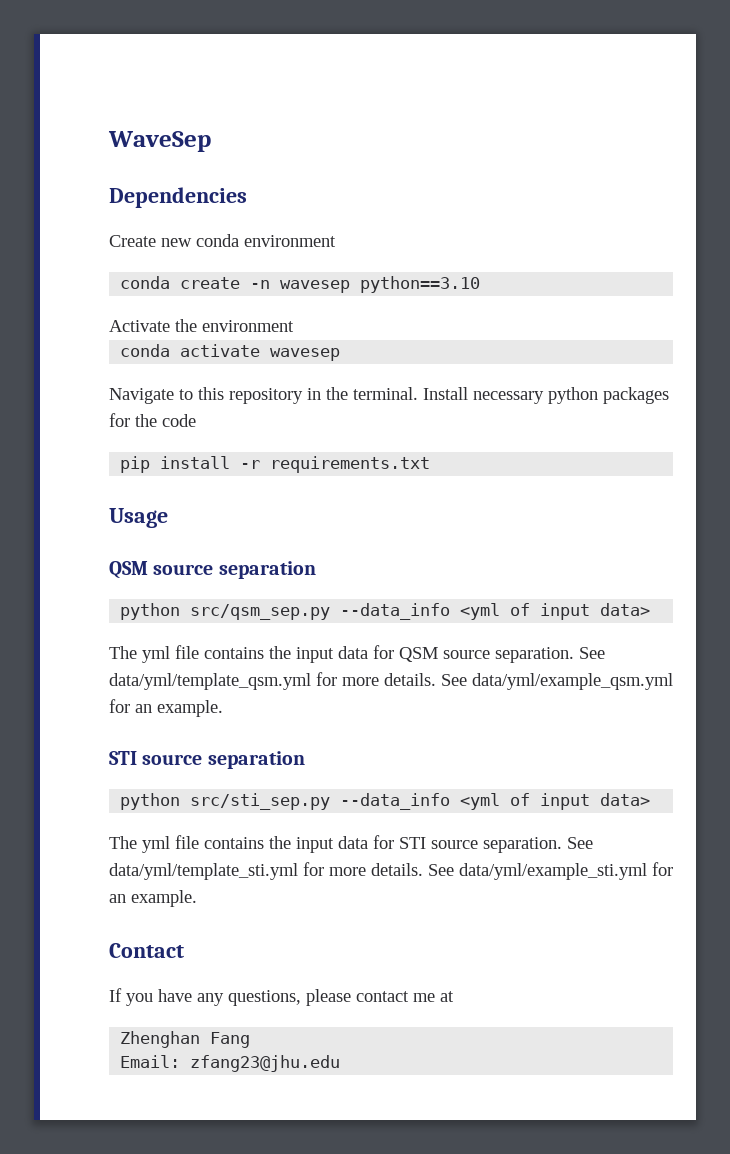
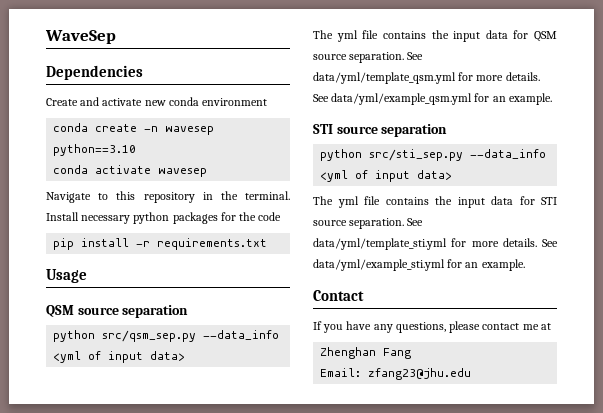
- Create new conda environment
+ Create and activate new conda environment
- Activate the environment

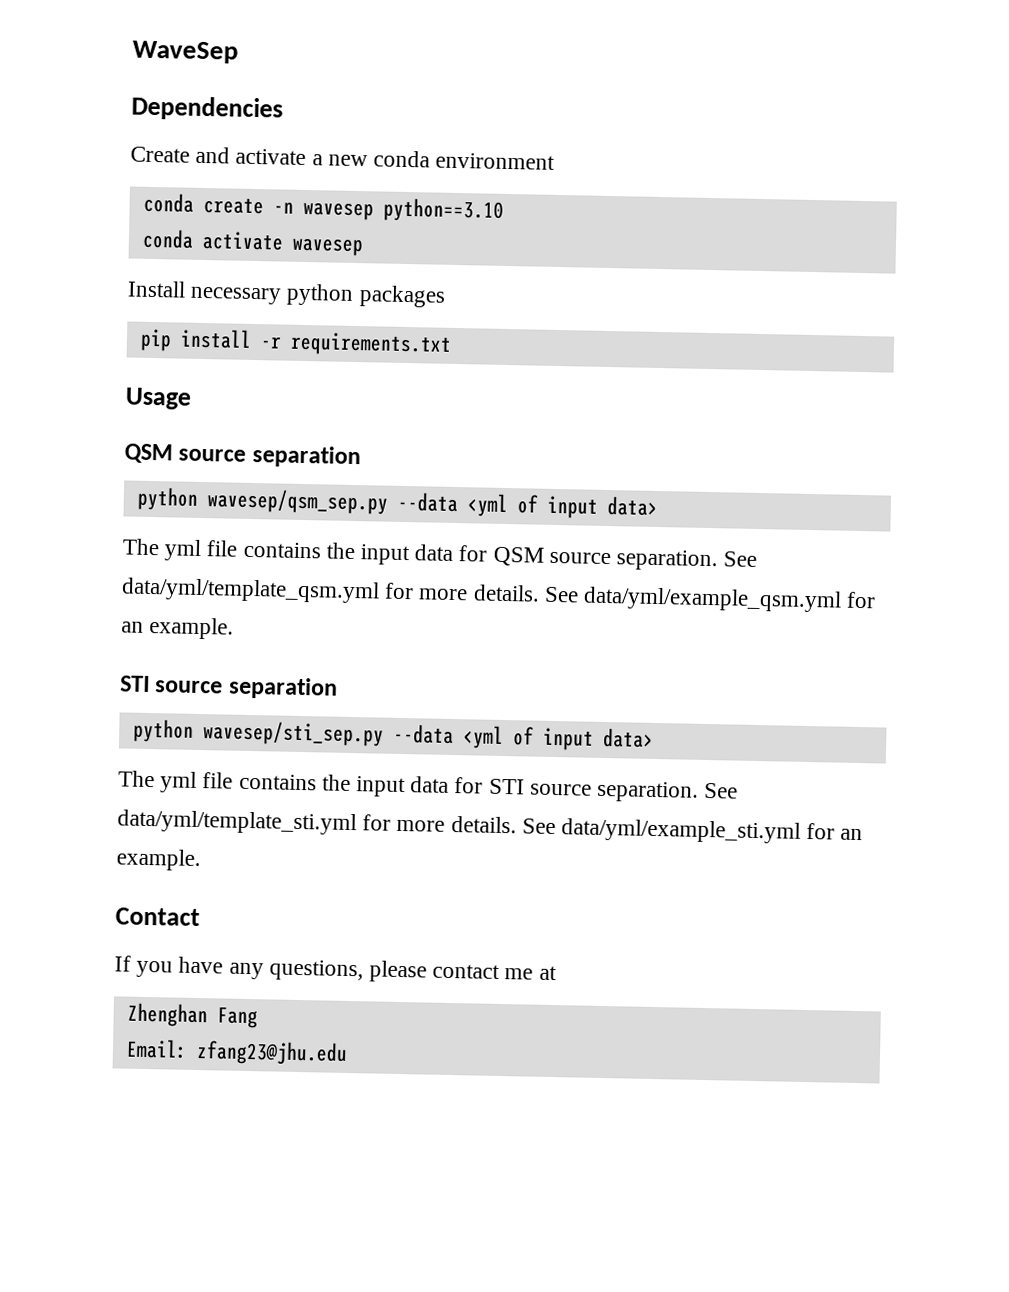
- Create and activate new conda environment
+ Create and activate a new conda environment
- Navigate to this repository in the terminal. Install necessary python packages for the code
+ Install necessary python packages
- python src/qsm_sep.py --data_info <yml of input data>
+ python wavesep/qsm_sep.py --data <yml of input data>
- python src/sti_sep.py --data_info <yml of input data>
+ python wavesep/sti_sep.py --data <yml of input data>

